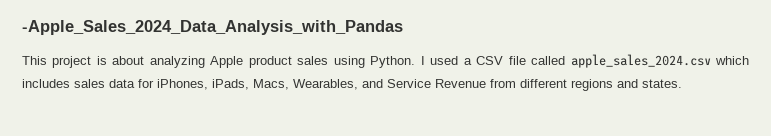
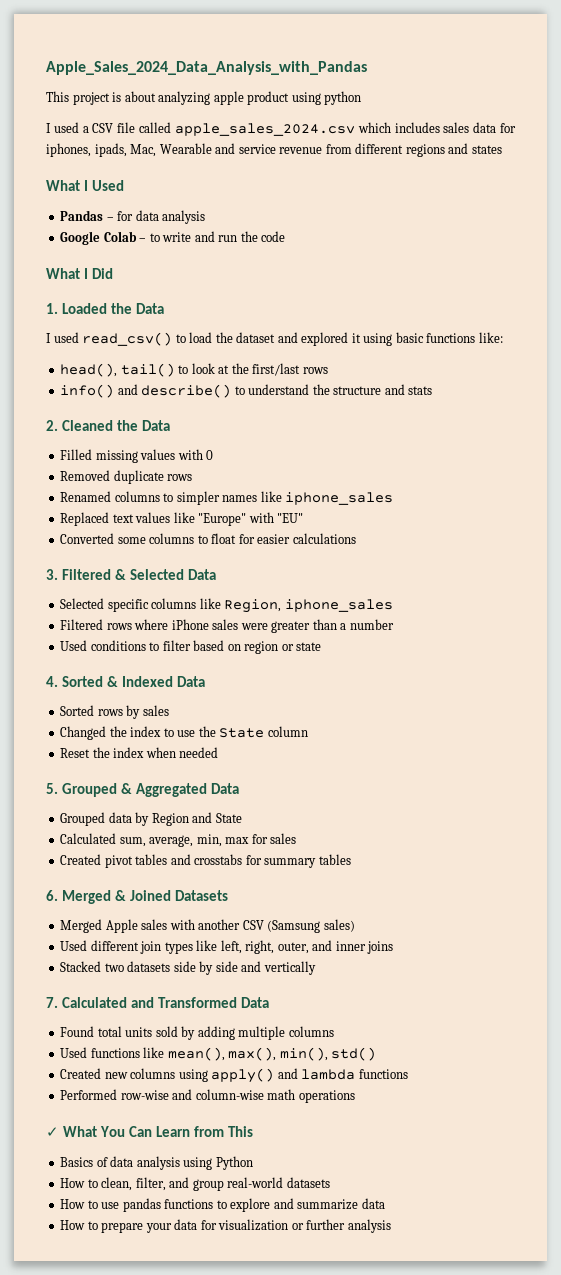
- -Apple_Sales_2024_Data_Analysis_with_Pandas
+ Apple_Sales_2024_Data_Analysis_with_Pandas
- This project is about analyzing Apple product sales using Python. I used a CSV file called apple_sales_2024.csv which includes sales data for iPhones, iPads, Macs, Wearables, and Service Revenue from different regions and states.
+ This project is about analyzing apple product using python
+ I used a CSV file called apple_sales_2024.csv which includes sales data for iphones, ipads, Mac, Wearable and service revenue from different regions and states
+ What I Used
+ Pandas – for data analysis
+ Google Colab – to write and run the code
+ What I Did
+ 1. Loaded the Data
+ I used read_csv() to load the dataset and explored it using basic functions like:
+ head(), tail() to look at the first/last rows
+ info() and describe() to understand the structure and stats
+ 2. Cleaned the Data
+ Filled missing values with 0
+ Removed duplicate rows
+ Renamed columns to simpler names like iphone_sales
+ Replaced text values like "Europe" with "EU"
+ Converted some columns to float for easier calculations
+ 3. Filtered & Selected Data
+ Selected specific columns like Region, iphone_sales
+ Filtered rows where iPhone sales were greater than a number
+ Used conditions to filter based on region or state
+ 4. Sorted & Indexed Data
+ Sorted rows by sales
+ Changed the index to use the State column
+ Reset the index when needed
+ 5. Grouped & Aggregated Data
+ Grouped data by Region and State
+ Calculated sum, average, min, max for sales
+ Created pivot tables and crosstabs for summary tables
+ 6. Merged & Joined Datasets
+ Merged Apple sales with another CSV (Samsung sales)
+ Used different join types like left, right, outer, and inner joins
+ Stacked two datasets side by side and vertically
+ 7. Calculated and Transformed Data
+ Found total units sold by adding multiple columns
+ Used functions like mean(), max(), min(), std()
+ Created new columns using apply() and lambda functions
+ Performed row-wise and column-wise math operations
+ ✓ What You Can Learn from This
+ Basics of data analysis using Python
+ How to clean, filter, and group real-world datasets
+ How to use pandas functions to explore and summarize data
+ How to prepare your data for visualization or further analysis

